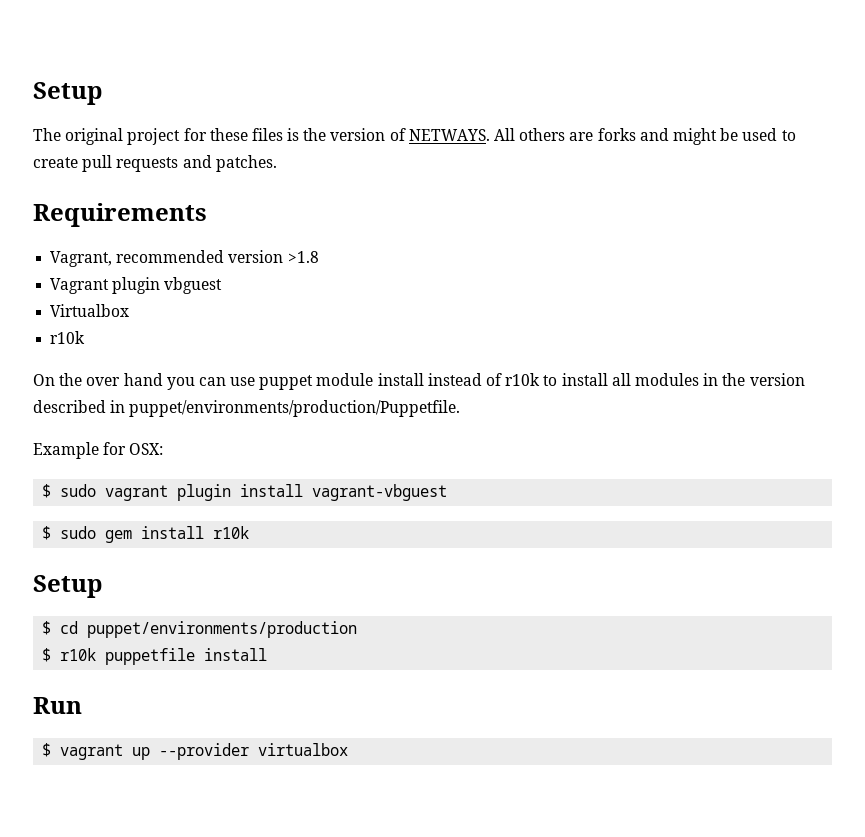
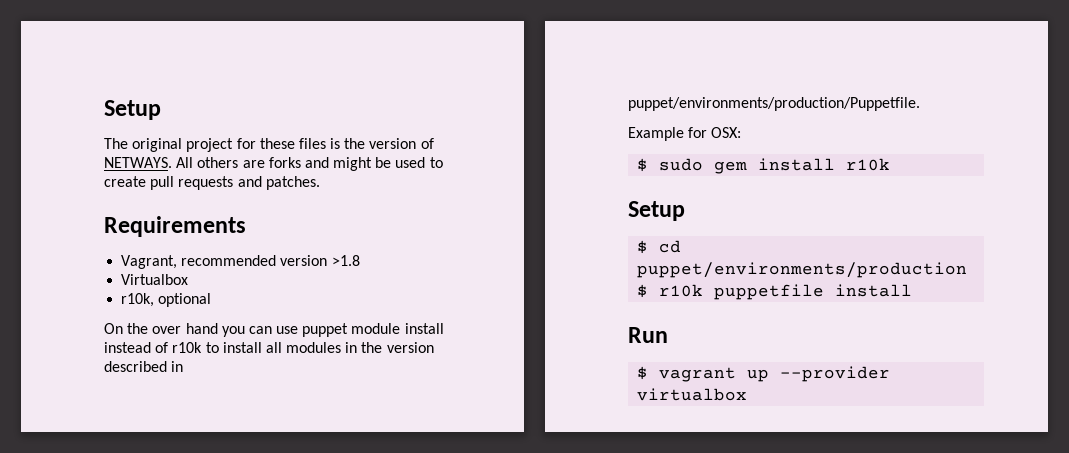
- Vagrant plugin vbguest
  Virtualbox
- r10k
+ r10k, optional
- $ sudo vagrant plugin install vagrant-vbguest

